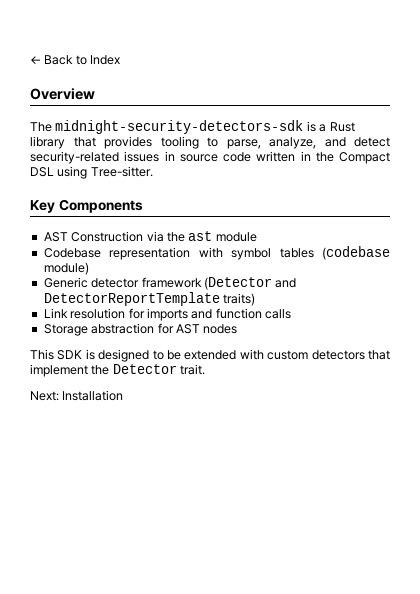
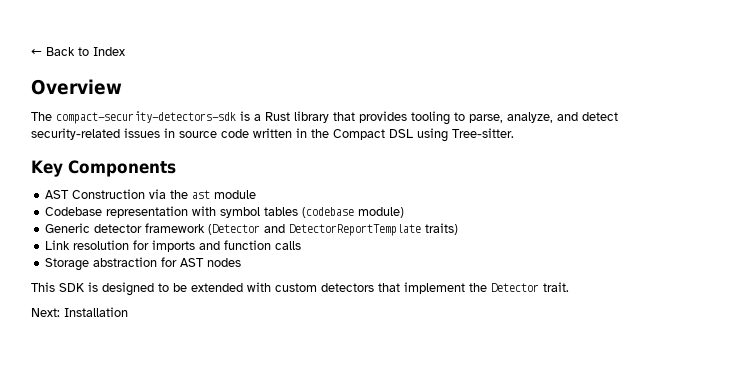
- The midnight-security-detectors-sdk is a Rust library that provides tooling to parse, analyze, and detect security-related issues in source code written in the Compact DSL using Tree-sitter.
+ The compact-security-detectors-sdk is a Rust library that provides tooling to parse, analyze, and detect security-related issues in source code written in the Compact DSL using Tree-sitter.

